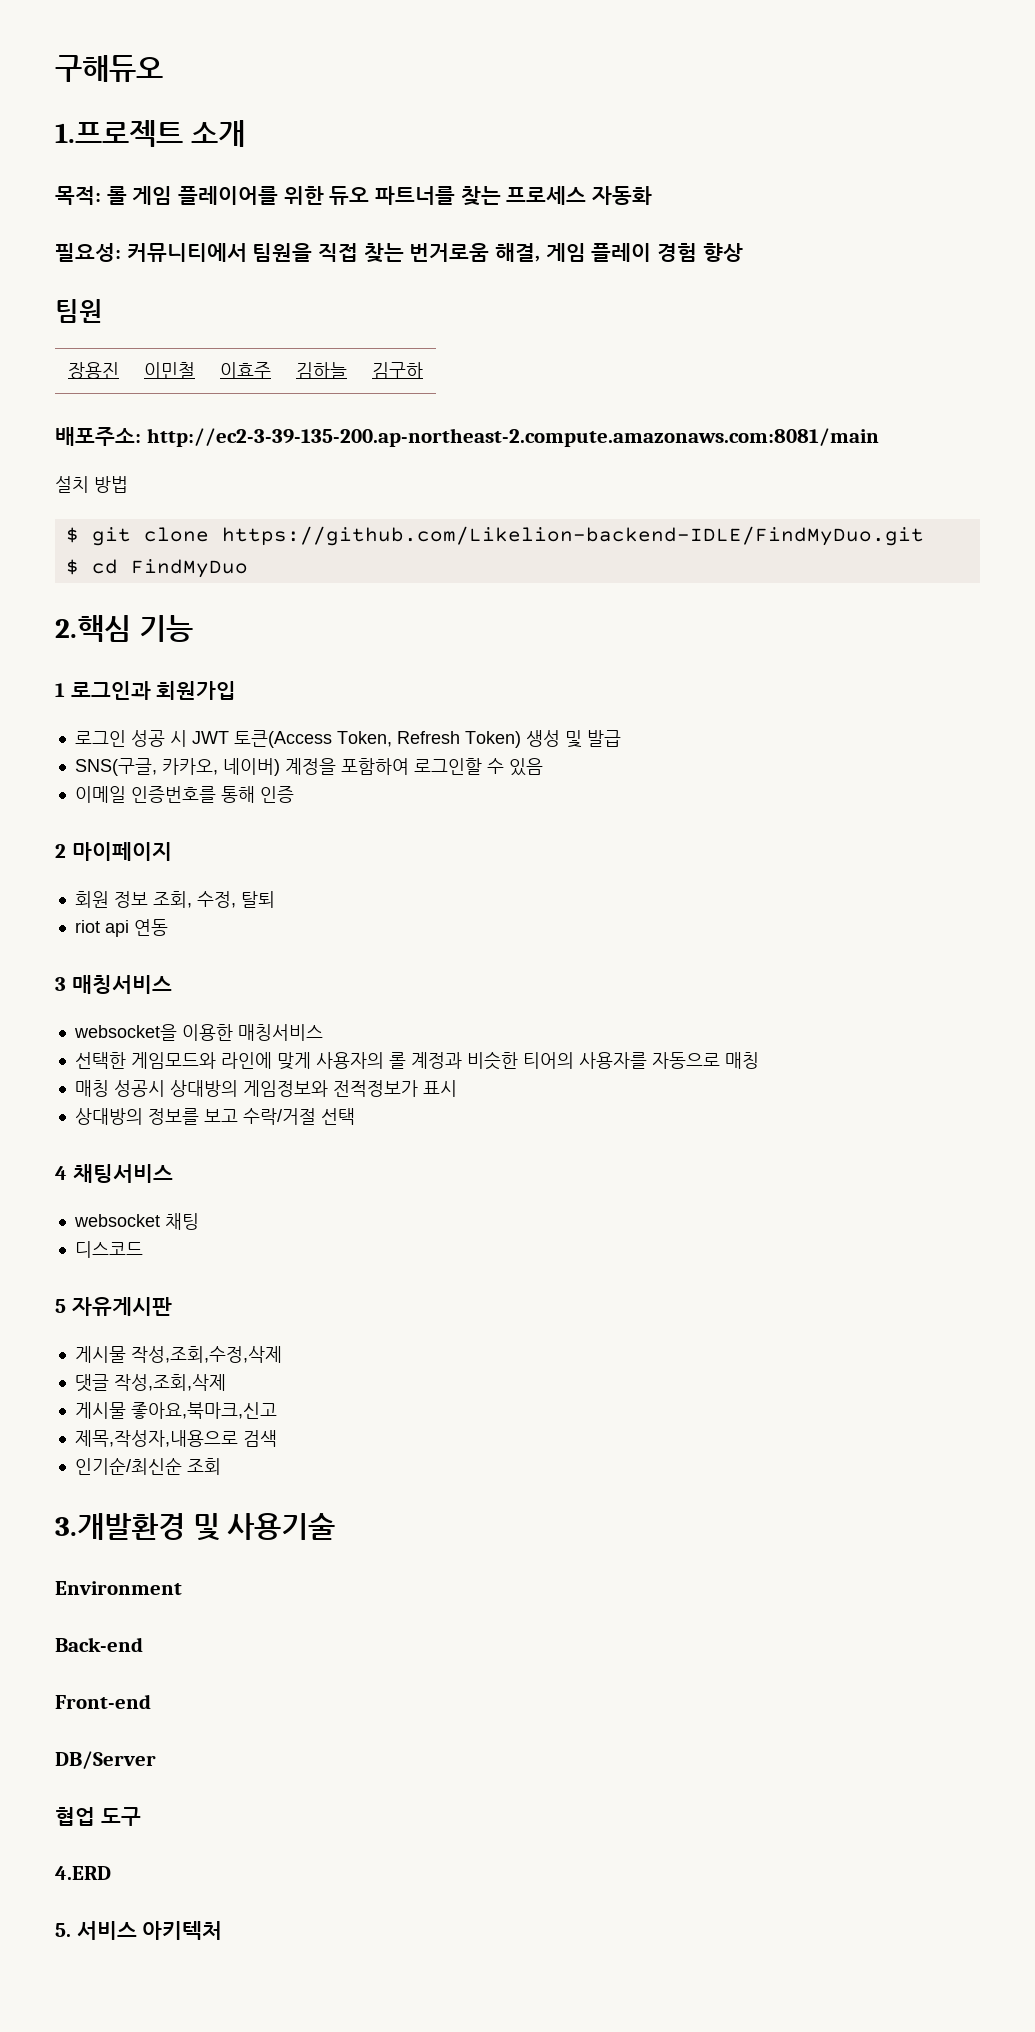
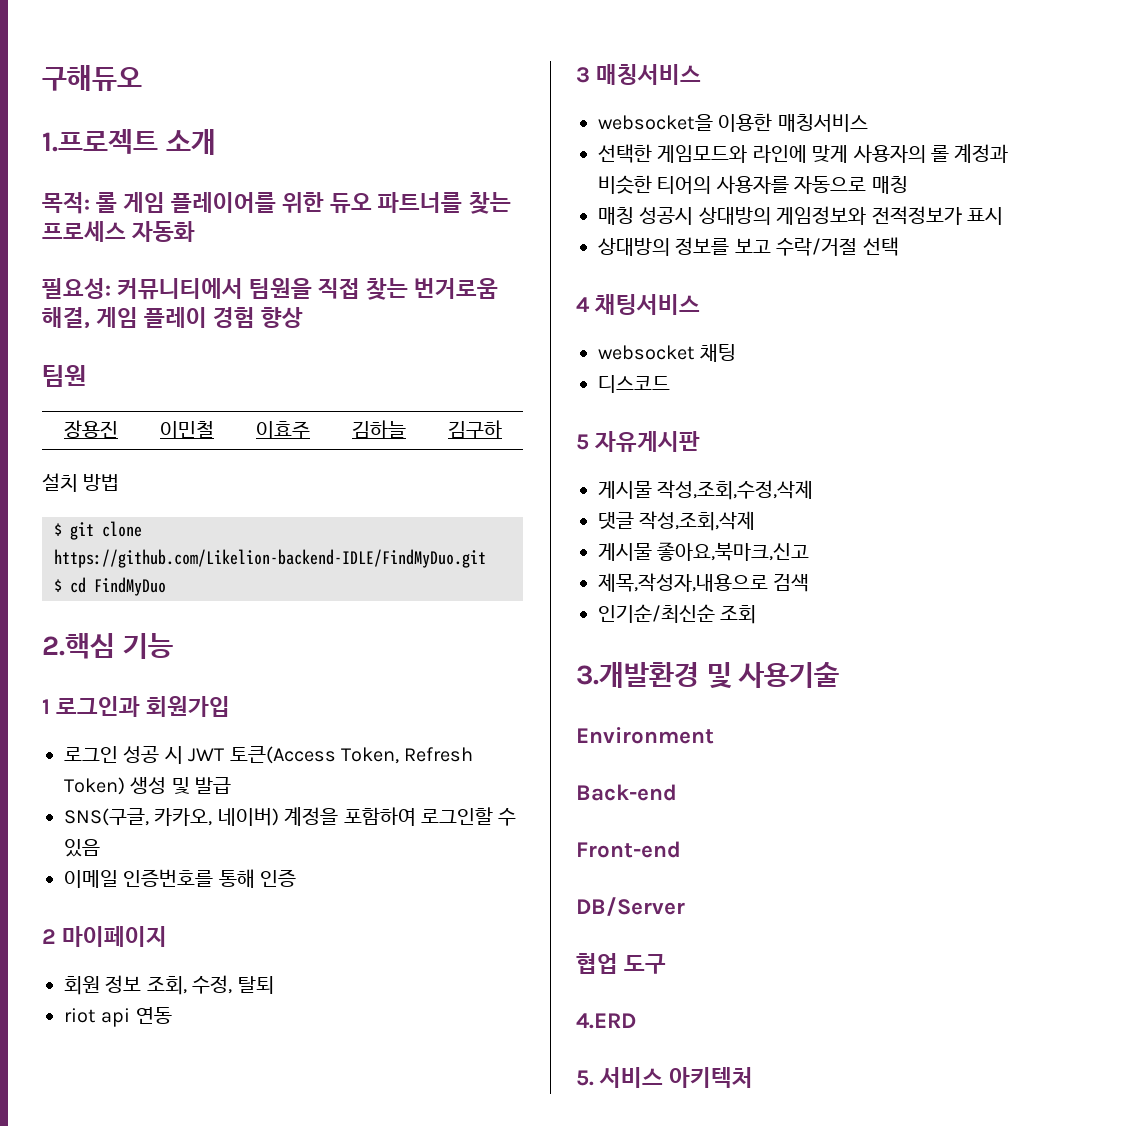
- 배포주소: http://ec2-3-39-135-200.ap-northeast-2.compute.amazonaws.com:8081/main

